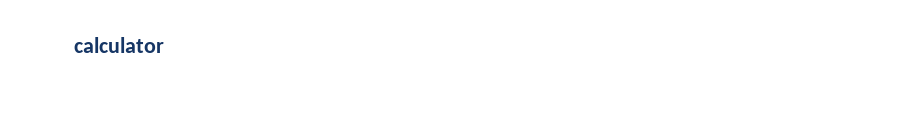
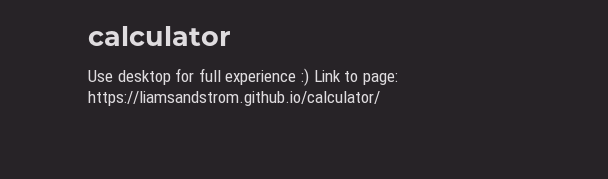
+ Use desktop for full experience :) Link to page: https://liamsandstrom.github.io/calculator/

